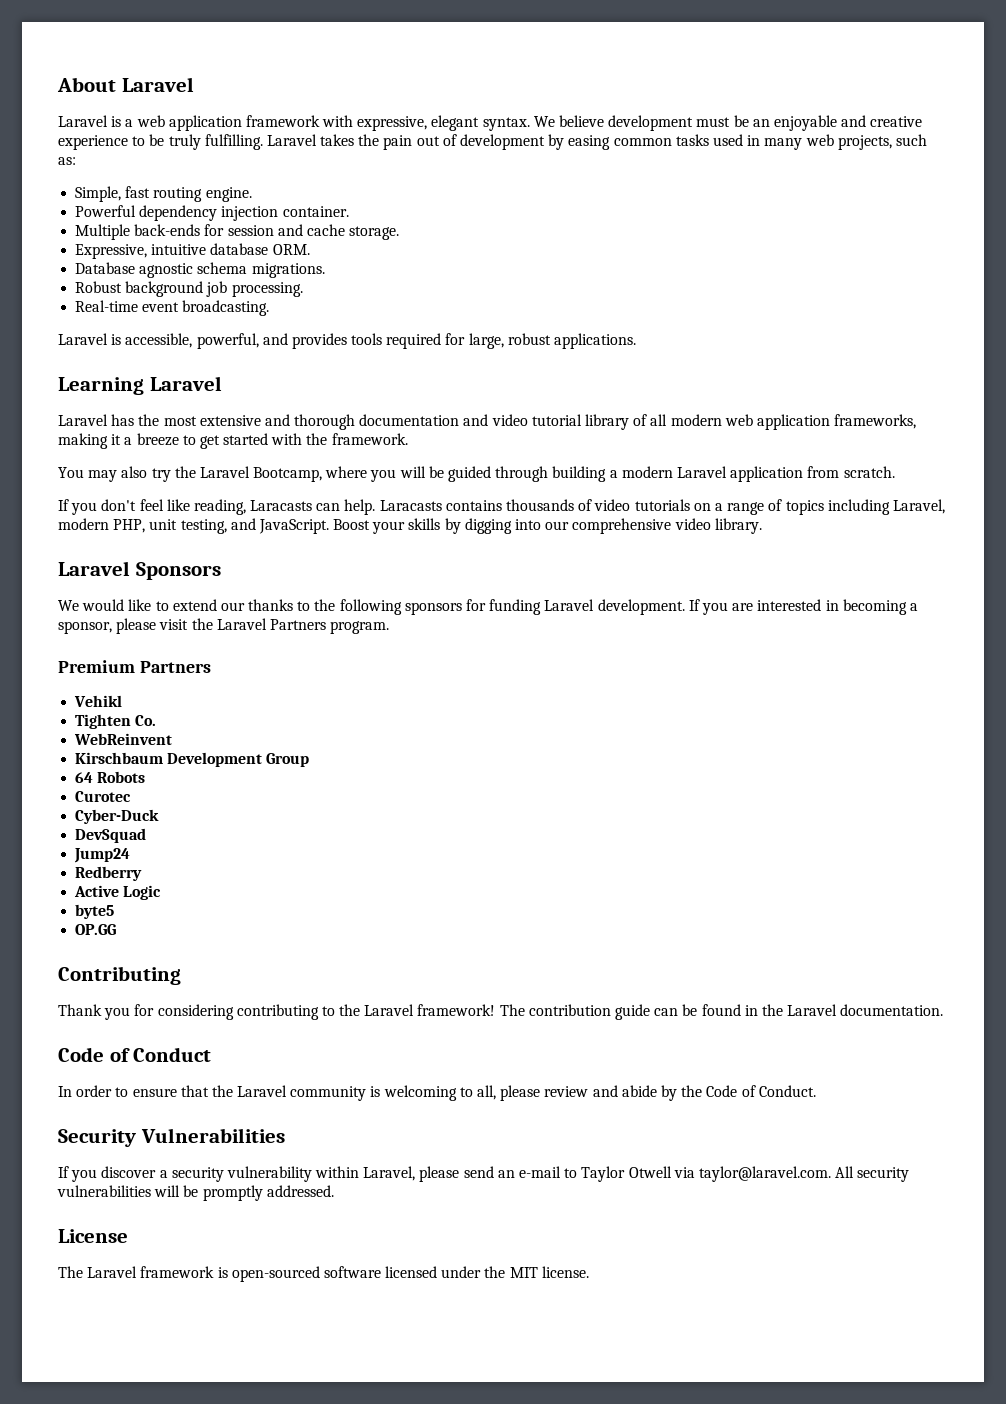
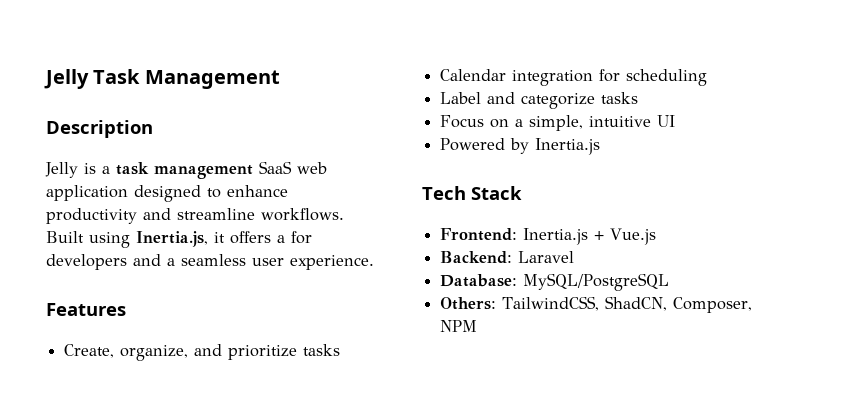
- About Laravel
- Laravel is a web application framework with expressive, elegant syntax. We believe development must be an enjoyable and creative experience to be truly fulfilling. Laravel takes the pain out of development by easing common tasks used in many web projects, such as:
- Simple, fast routing engine.
- Powerful dependency injection container.
- Multiple back-ends for session and cache storage.
- Expressive, intuitive database ORM.
- Database agnostic schema migrations.
- Robust background job processing.
- Real-time event broadcasting.
- Laravel is accessible, powerful, and provides tools required for large, robust applications.
- Learning Laravel
- Laravel has the most extensive and thorough documentation and video tutorial library of all modern web application frameworks, making it a breeze to get started with the framework.
- You may also try the Laravel Bootcamp, where you will be guided through building a modern Laravel application from scratch.
- If you don't feel like reading, Laracasts can help. Laracasts contains thousands of video tutorials on a range of topics including Laravel, modern PHP, unit testing, and JavaScript. Boost your skills by digging into our comprehensive video library.
- Laravel Sponsors
- We would like to extend our thanks to the following sponsors for funding Laravel development. If you are interested in becoming a sponsor, please visit the Laravel Partners program.
- Premium Partners
- Vehikl
- Tighten Co.
- WebReinvent
- Kirschbaum Development Group
- 64 Robots
- Curotec
- Cyber-Duck
- DevSquad
- Jump24
- Redberry
- Active Logic
- byte5
- OP.GG
- Contributing
- Thank you for considering contributing to the Laravel framework! The contribution guide can be found in the Laravel documentation.
- Code of Conduct
- In order to ensure that the Laravel community is welcoming to all, please review and abide by the Code of Conduct.
- Security Vulnerabilities
- If you discover a security vulnerability within Laravel, please send an e-mail to Taylor Otwell via taylor@laravel.com. All security vulnerabilities will be promptly addressed.
- License
- The Laravel framework is open-sourced software licensed under the MIT license.
+ Jelly Task Management
+ Description
+ Jelly is a task management SaaS web application designed to enhance productivity and streamline workflows. Built using Inertia.js, it offers a for developers and a seamless user experience.
+ Features
+ Create, organize, and prioritize tasks
+ Calendar integration for scheduling
+ Label and categorize tasks
+ Focus on a simple, intuitive UI
+ Powered by Inertia.js
+ Tech Stack
+ Frontend: Inertia.js + Vue.js
+ Backend: Laravel
+ Database: MySQL/PostgreSQL
+ Others: TailwindCSS, ShadCN, Composer, NPM

